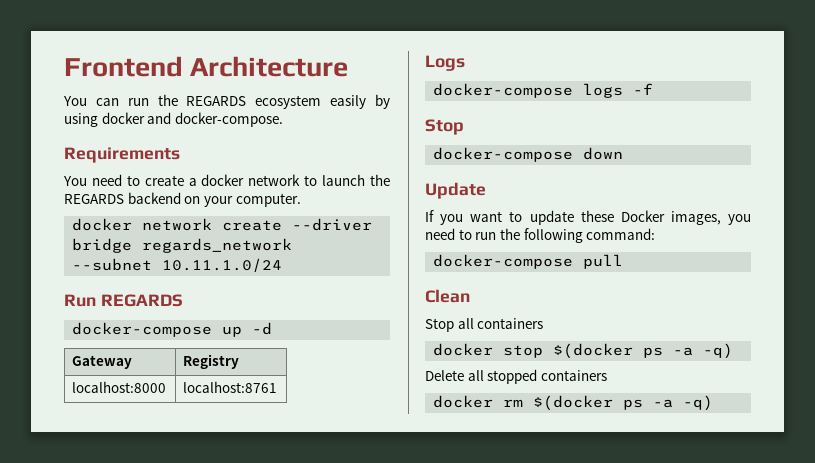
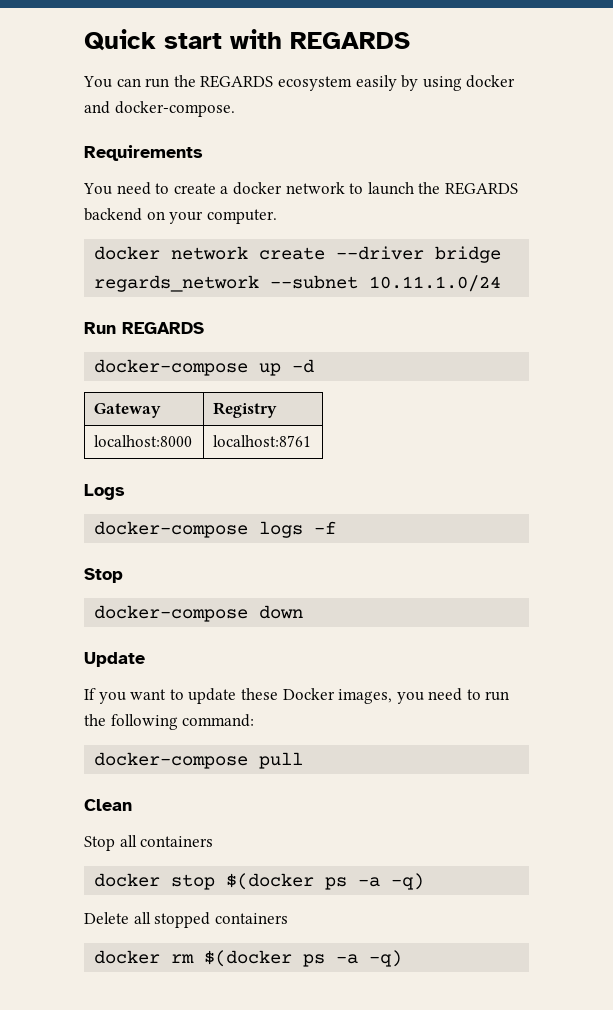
- Frontend Architecture
+ Quick start with REGARDS

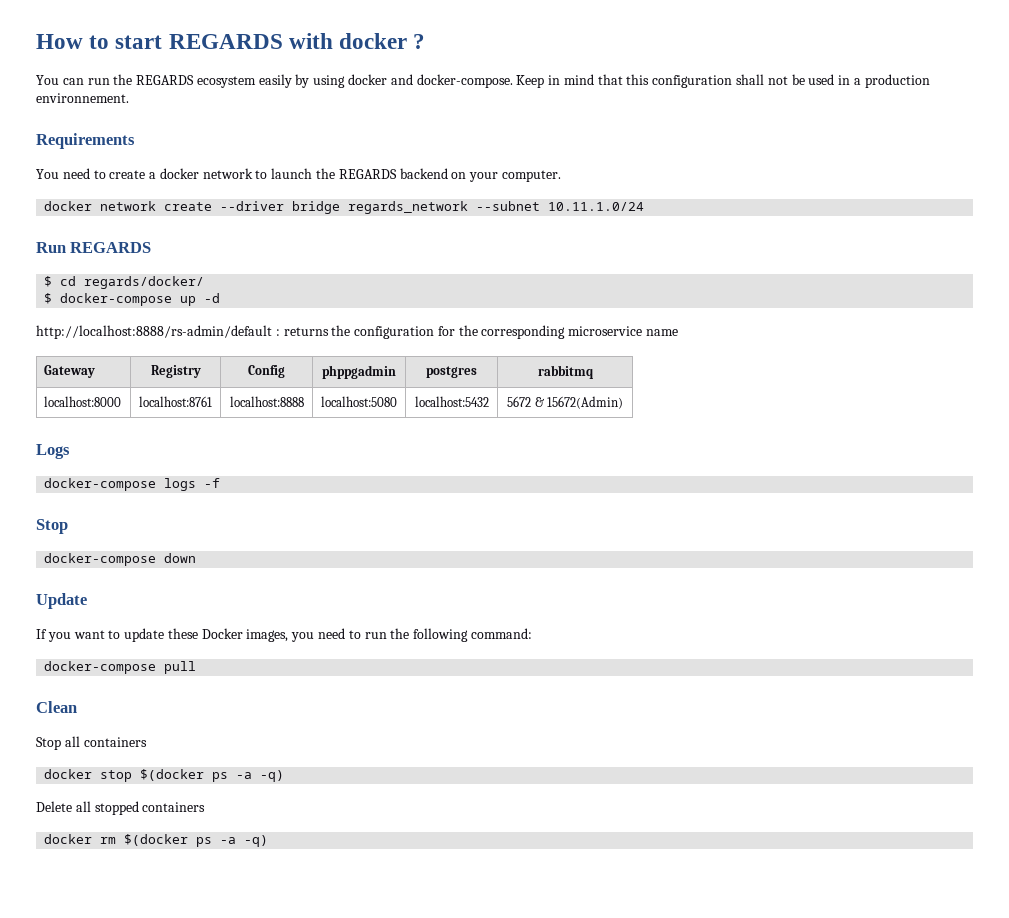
- Quick start with REGARDS
+ How to start REGARDS with docker ?
+ Keep in mind that this configuration shall not be used in a production environnement.
- docker-compose up -d
+ $ cd regards/docker/
+ $ docker-compose up -d
- Gateway | Registry
- localhost:8000 | localhost:8761
+ http://localhost:8888/rs-admin/default : returns the configuration for the corresponding microservice name
+ Gateway | Registry | Config | phppgadmin | postgres | rabbitmq
+ localhost:8000 | localhost:8761 | localhost:8888 | localhost:5080 | localhost:5432 | 5672 & 15672(Admin)

